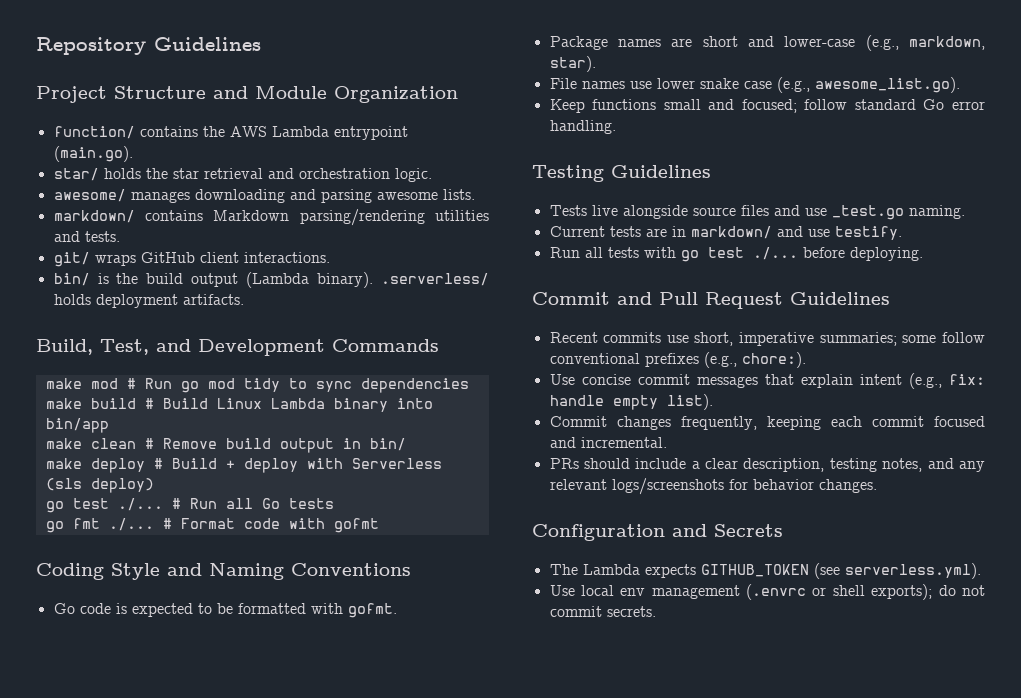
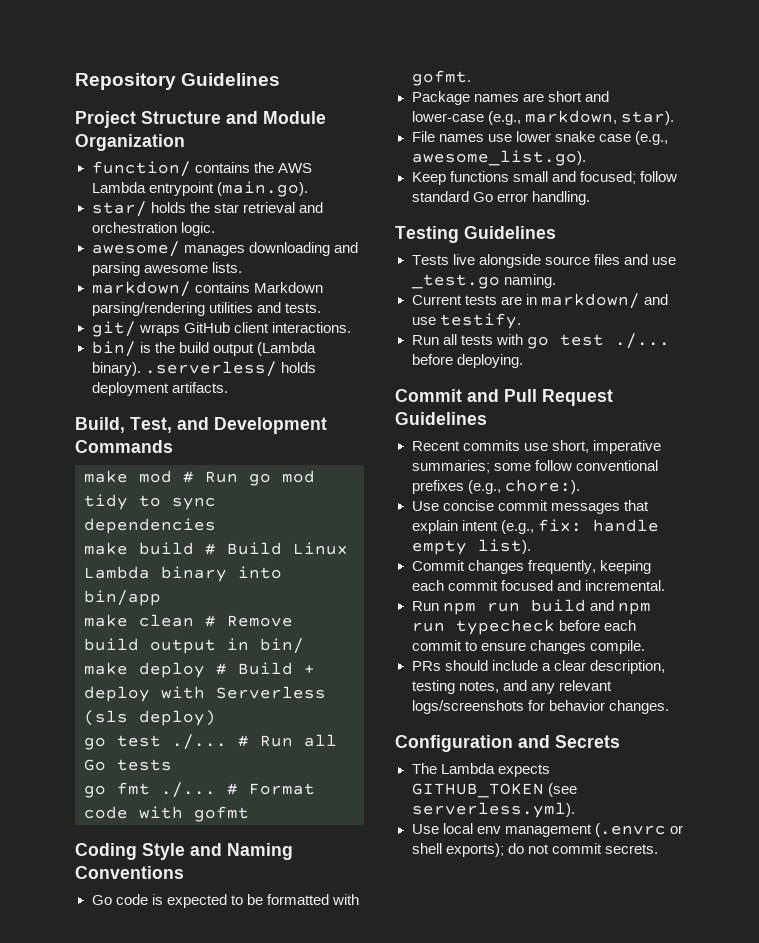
+ Run npm run build and npm run typecheck before each commit to ensure changes compile.

